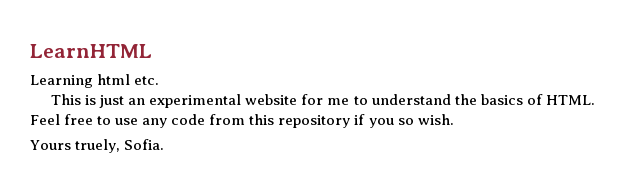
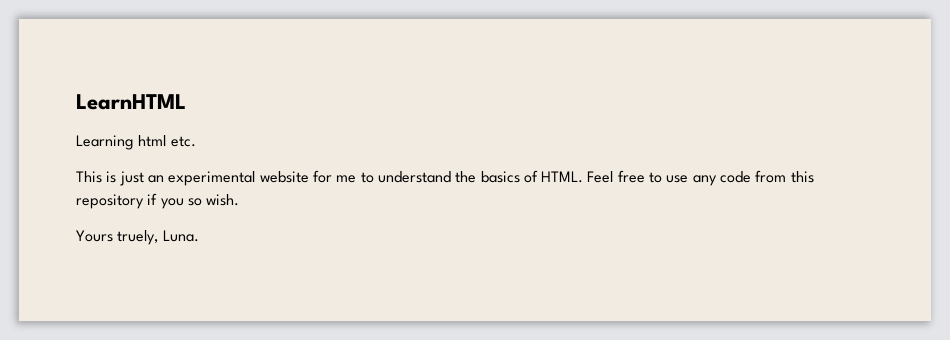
- Yours truely, Sofia.
+ Yours truely, Luna.

